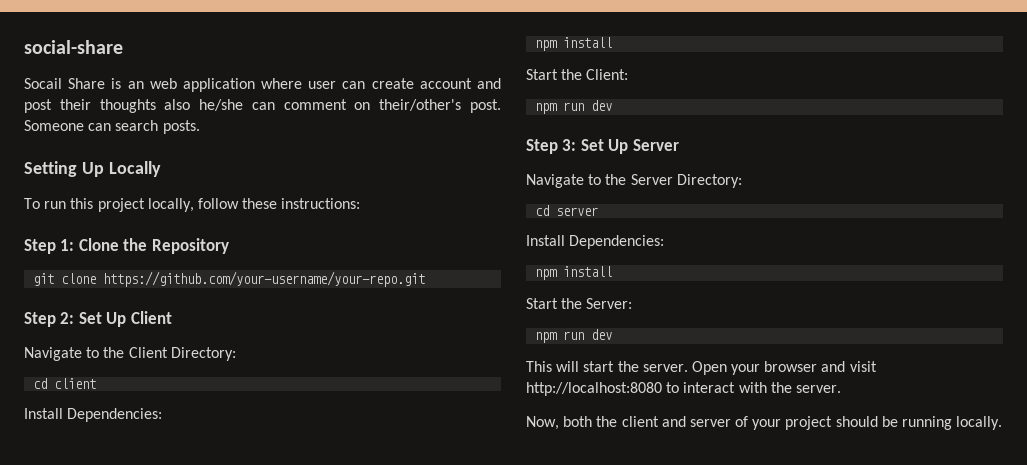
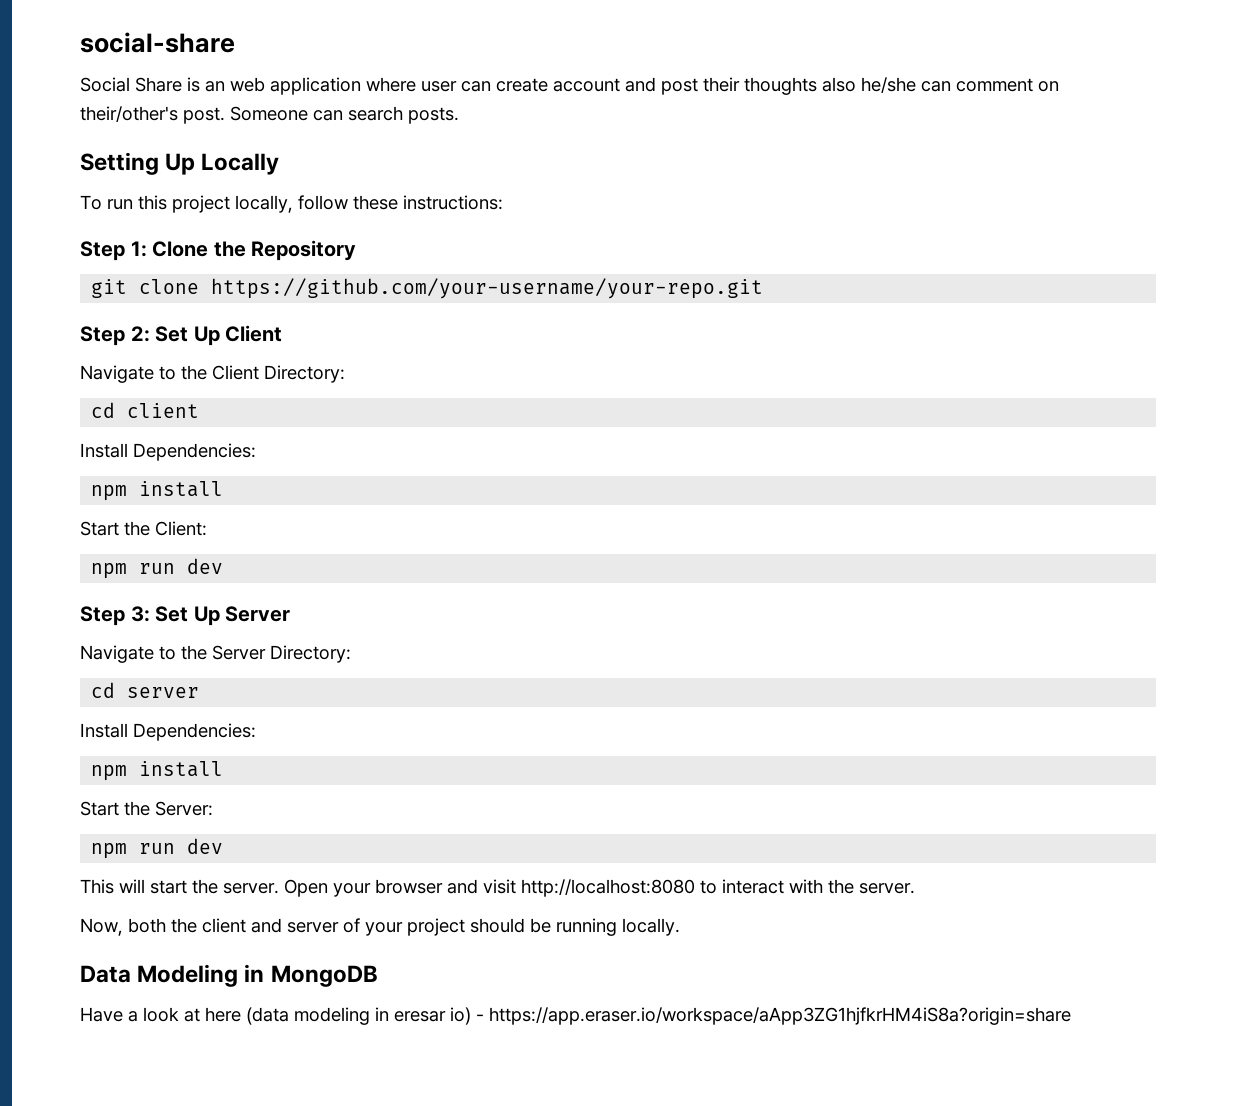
- Socail Share is an web application where user can create account and post their thoughts also he/she can comment on their/other's post.
+ Social Share is an web application where user can create account and post their thoughts also he/she can comment on their/other's post.
+ Data Modeling in MongoDB
+ Have a look at here (data modeling in eresar io) - https://app.eraser.io/workspace/aApp3ZG1hjfkrHM4iS8a?origin=share

